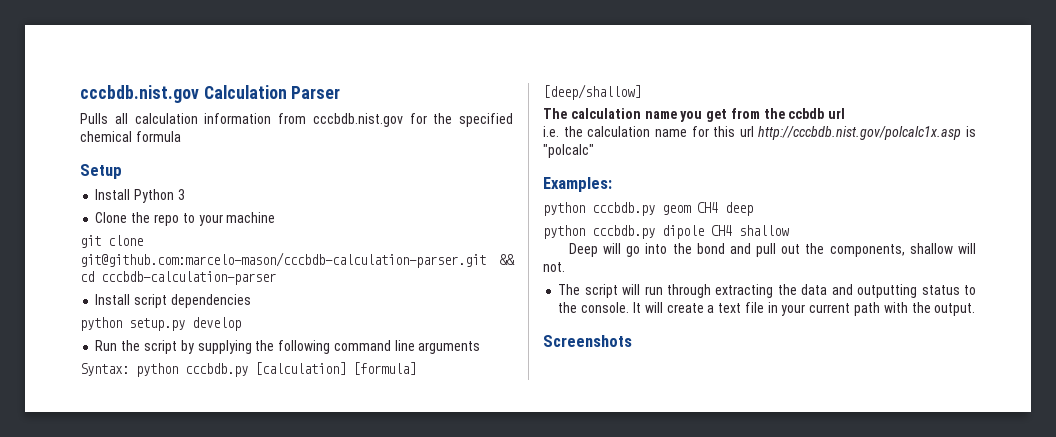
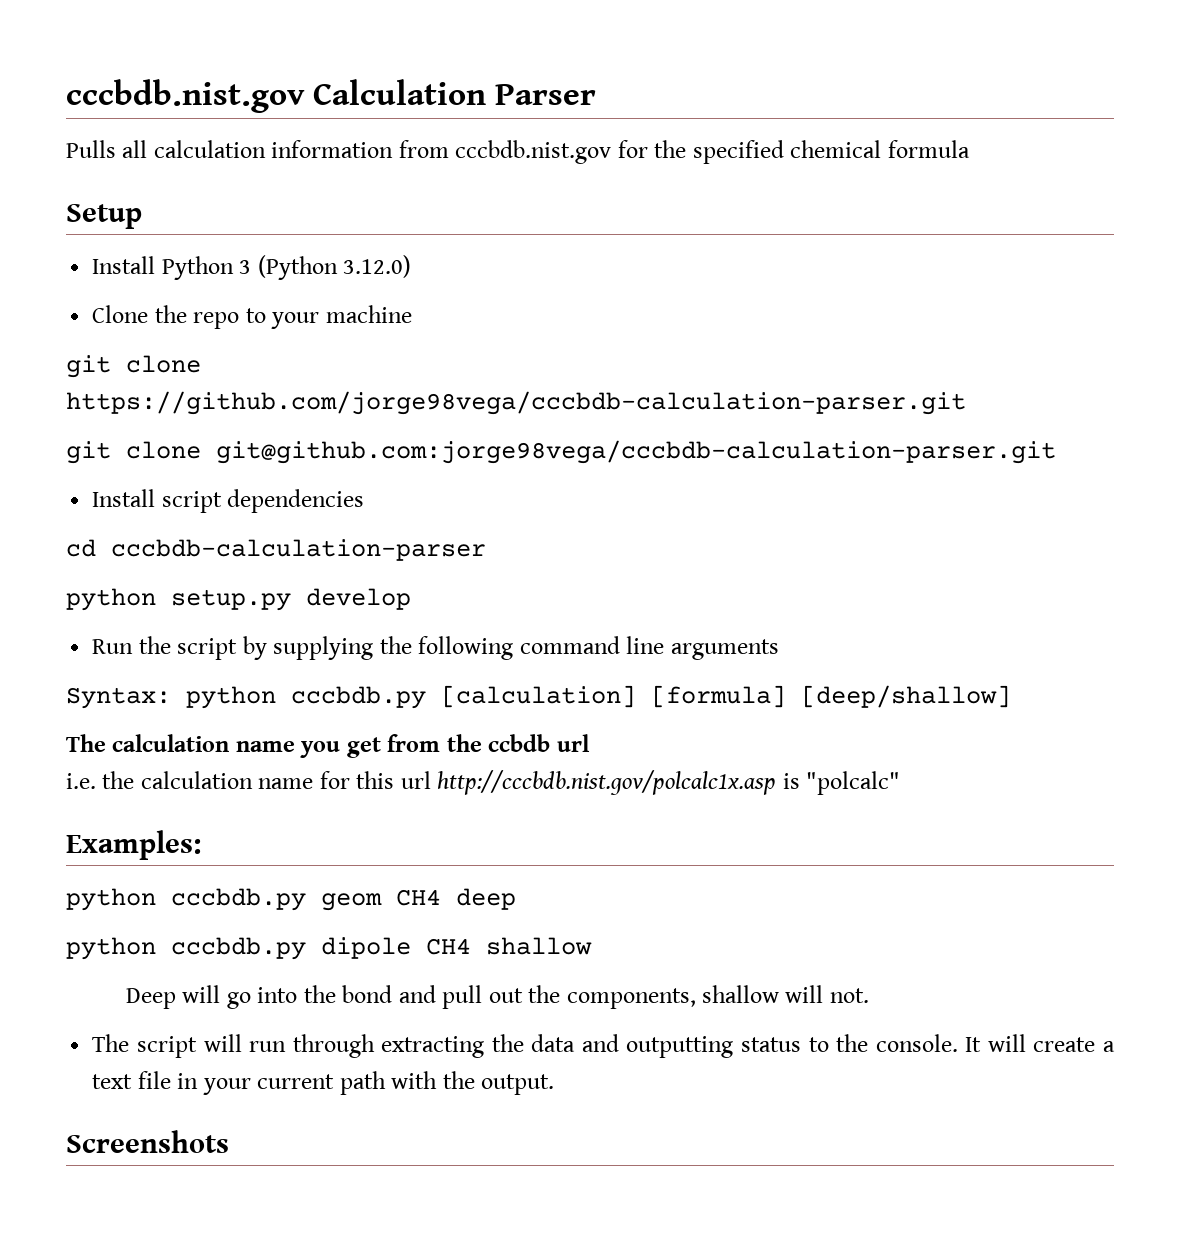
- Install Python 3
+ Install Python 3 (Python 3.12.0)
- git clone git@github.com:marcelo-mason/cccbdb-calculation-parser.git && cd cccbdb-calculation-parser
+ git clone https://github.com/jorge98vega/cccbdb-calculation-parser.git
+ git clone git@github.com:jorge98vega/cccbdb-calculation-parser.git
+ cd cccbdb-calculation-parser

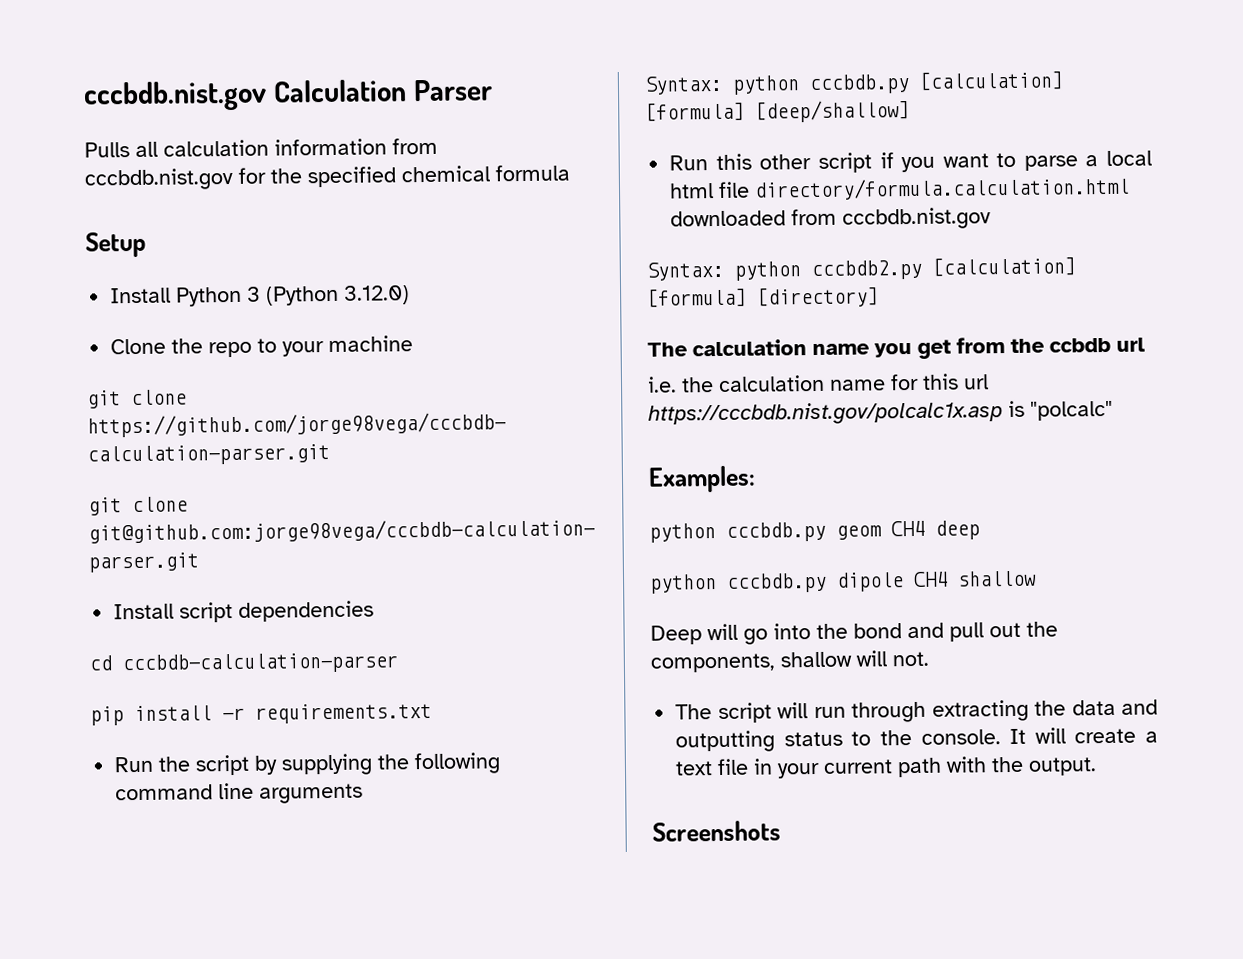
- python setup.py develop
+ pip install -r requirements.txt
+ Run this other script if you want to parse a local html file directory/formula.calculation.html downloaded from cccbdb.nist.gov
+ Syntax: python cccbdb2.py [calculation] [formula] [directory]
- i.e. the calculation name for this url http://cccbdb.nist.gov/polcalc1x.asp is "polcalc"
+ i.e. the calculation name for this url https://cccbdb.nist.gov/polcalc1x.asp is "polcalc"

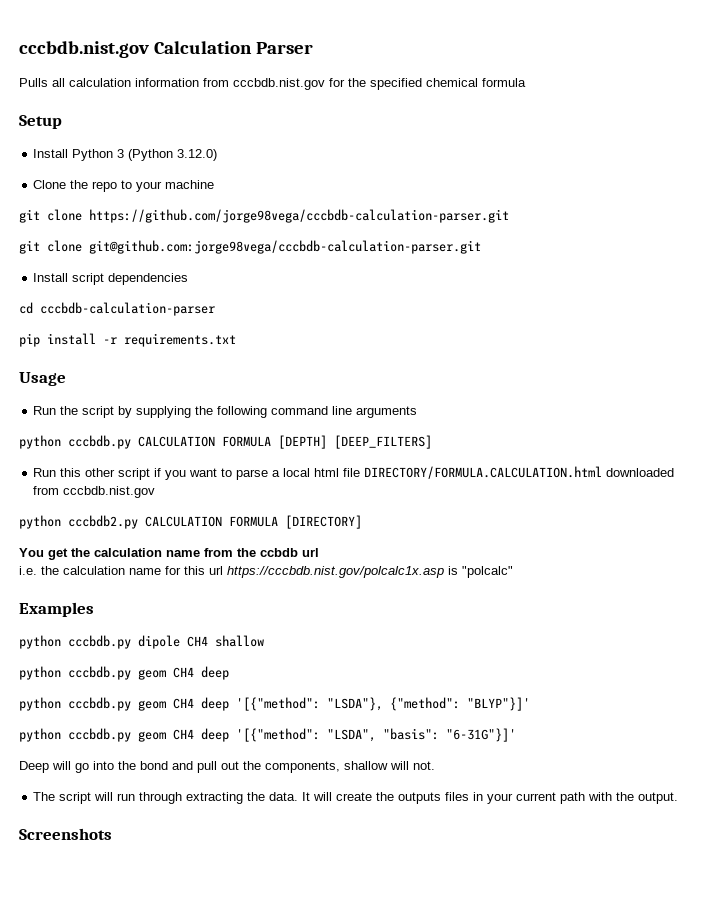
+ Usage
- Syntax: python cccbdb.py [calculation] [formula] [deep/shallow]
+ python cccbdb.py CALCULATION FORMULA [DEPTH] [DEEP_FILTERS]
- Run this other script if you want to parse a local html file directory/formula.calculation.html downloaded from cccbdb.nist.gov
+ Run this other script if you want to parse a local html file DIRECTORY/FORMULA.CALCULATION.html downloaded from cccbdb.nist.gov
- Syntax: python cccbdb2.py [calculation] [formula] [directory]
- The calculation name you get from the ccbdb url
+ python cccbdb2.py CALCULATION FORMULA [DIRECTORY]
+ You get the calculation name from the ccbdb url
- Examples:
+ Examples
+ python cccbdb.py dipole CH4 shallow
- python cccbdb.py dipole CH4 shallow
+ python cccbdb.py geom CH4 deep '[{"method": "LSDA"}, {"method": "BLYP"}]'
+ python cccbdb.py geom CH4 deep '[{"method": "LSDA", "basis": "6-31G"}]'
- The script will run through extracting the data and outputting status to the console. It will create a text file in your current path with the output.
+ The script will run through extracting the data. It will create the outputs files in your current path with the output.

